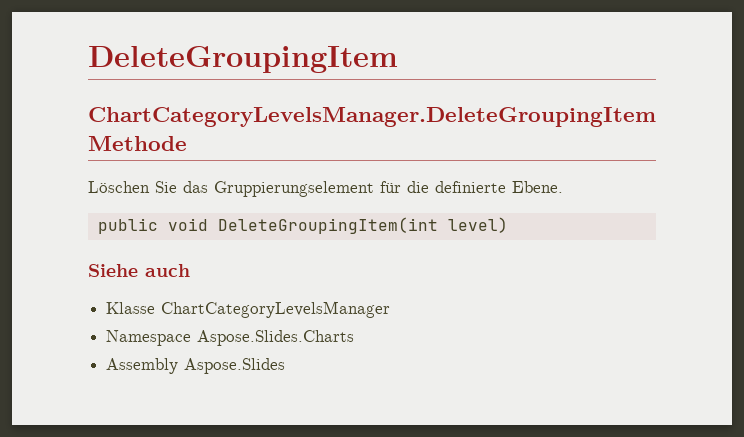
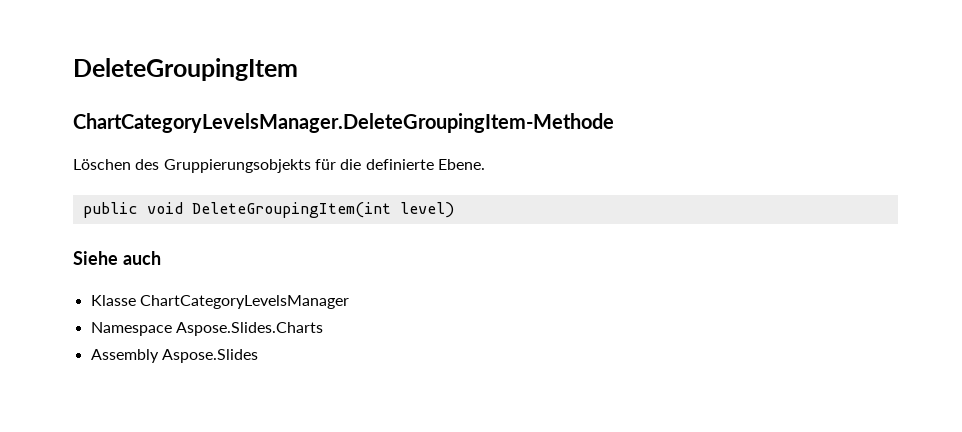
- ChartCategoryLevelsManager.DeleteGroupingItem Methode
+ ChartCategoryLevelsManager.DeleteGroupingItem-Methode
- Löschen Sie das Gruppierungselement für die definierte Ebene.
+ Löschen des Gruppierungsobjekts für die definierte Ebene.

